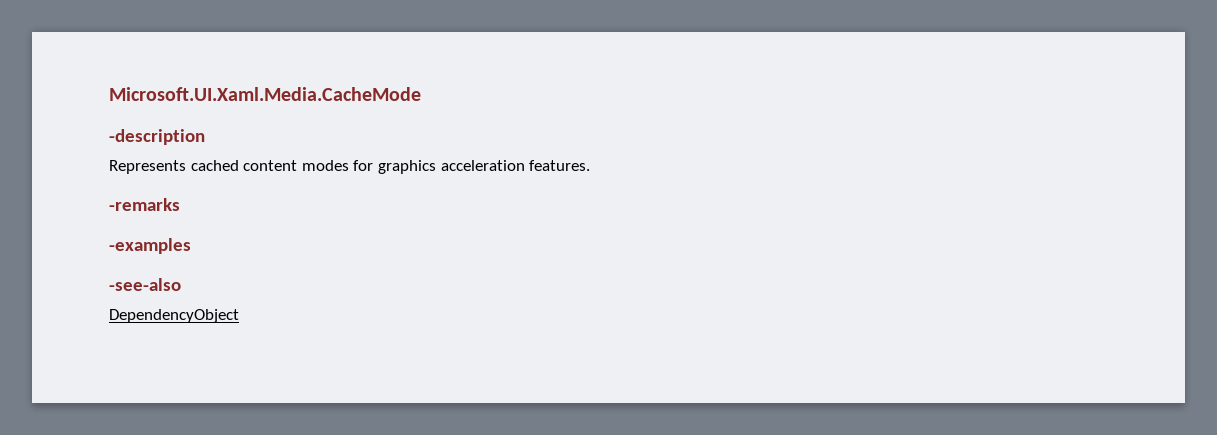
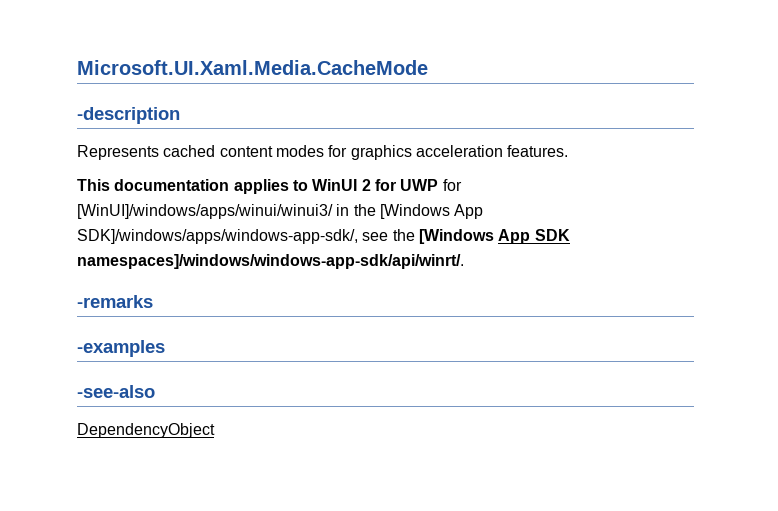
+ This documentation applies to WinUI 2 for UWP for [WinUI]/windows/apps/winui/winui3/ in the [Windows App SDK]/windows/apps/windows-app-sdk/, see the [Windows App SDK namespaces]/windows/windows-app-sdk/api/winrt/.

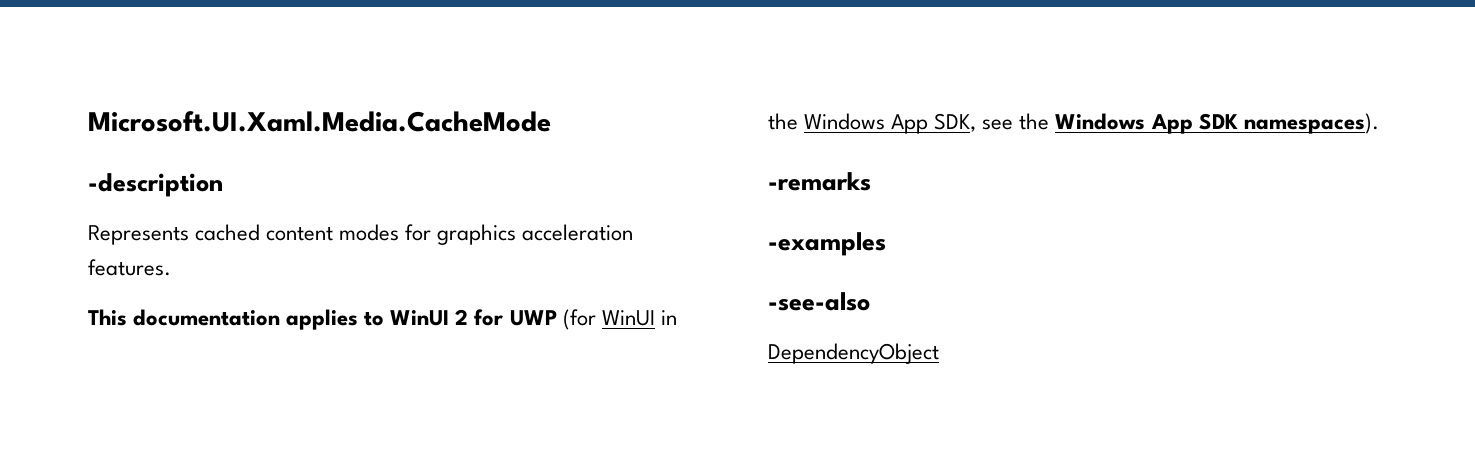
- This documentation applies to WinUI 2 for UWP for [WinUI]/windows/apps/winui/winui3/ in the [Windows App SDK]/windows/apps/windows-app-sdk/, see the [Windows App SDK namespaces]/windows/windows-app-sdk/api/winrt/.
+ This documentation applies to WinUI 2 for UWP (for WinUI in the Windows App SDK, see the Windows App SDK namespaces).

